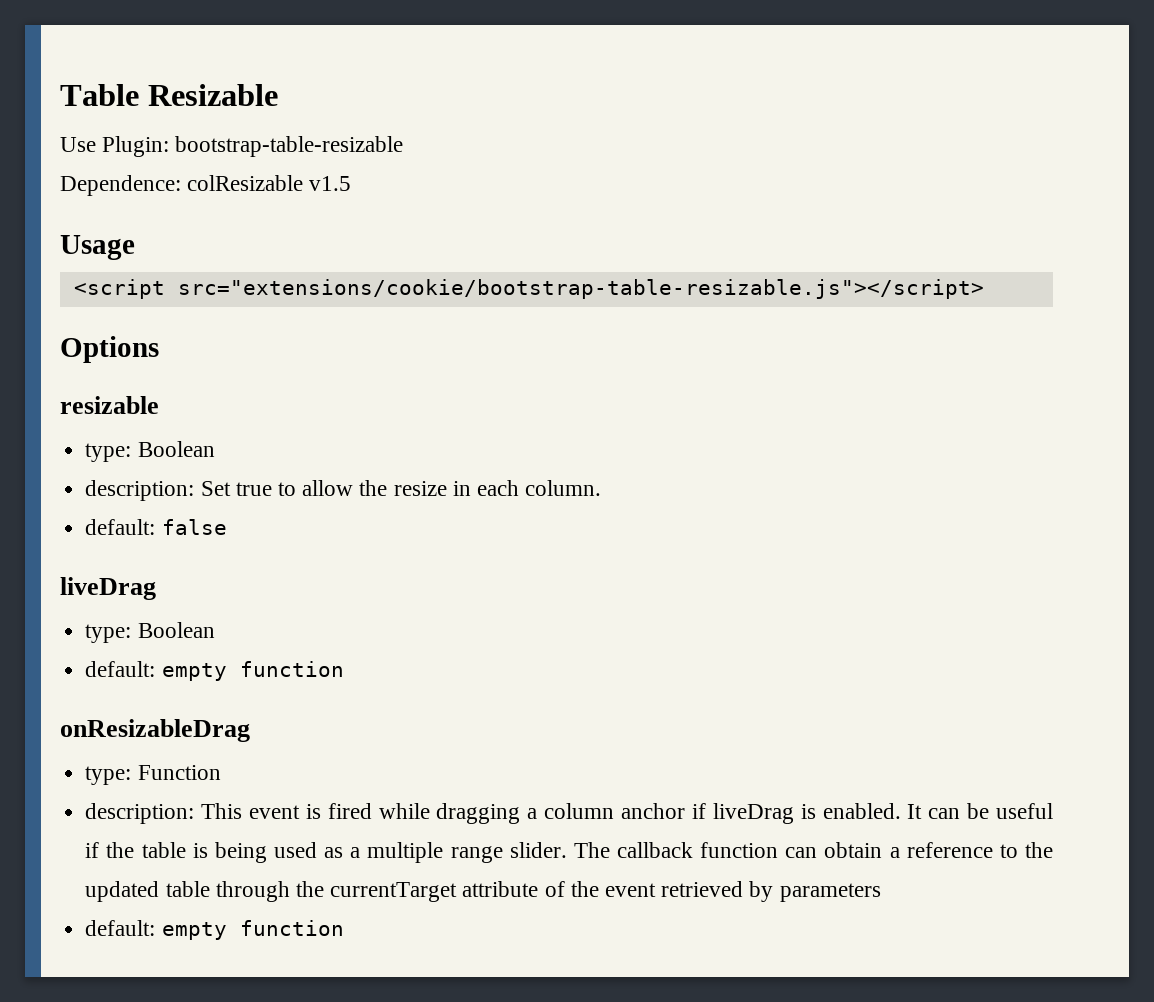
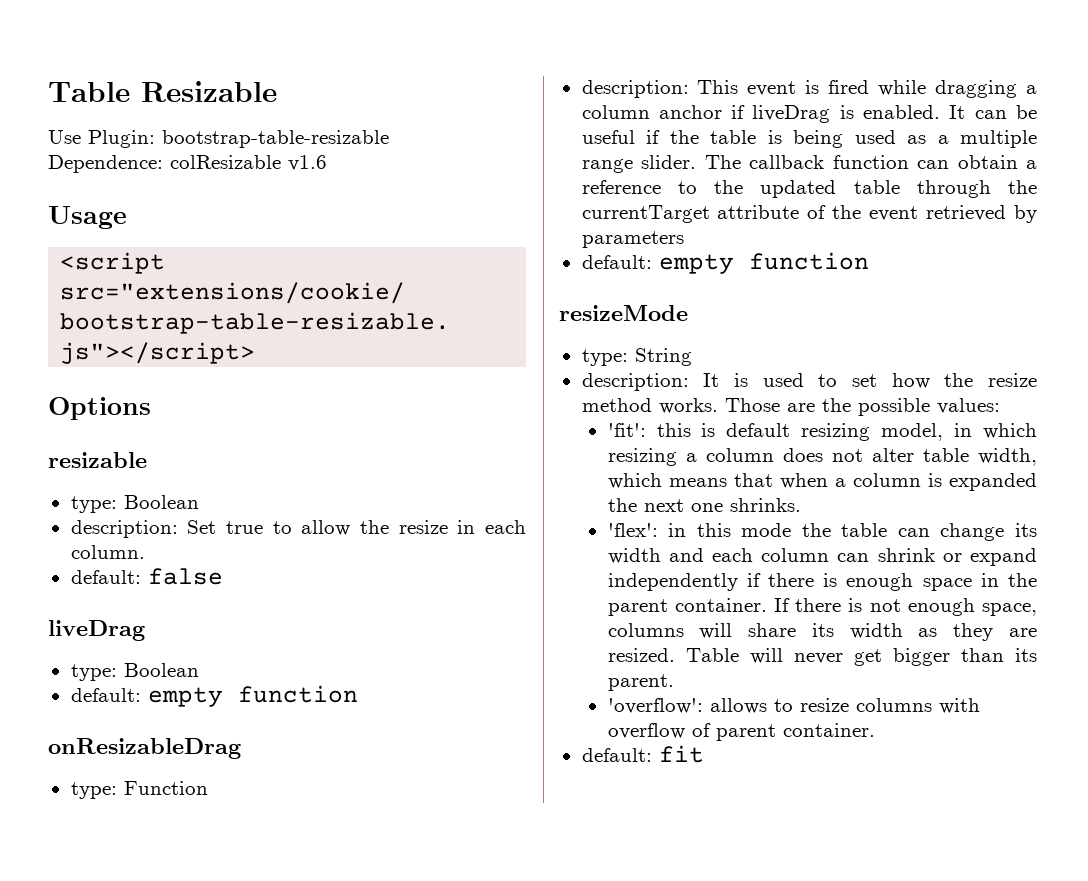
- Dependence: colResizable v1.5
+ Dependence: colResizable v1.6
+ resizeMode
+ type: String
+ description: It is used to set how the resize method works. Those are the possible values:
+ 'fit': this is default resizing model, in which resizing a column does not alter table width, which means that when a column is expanded the next one shrinks.
+ 'flex': in this mode the table can change its width and each column can shrink or expand independently if there is enough space in the parent container. If there is not enough space, columns will share its width as they are resized. Table will never get bigger than its parent.
+ 'overflow': allows to resize columns with overflow of parent container.
+ default: fit

